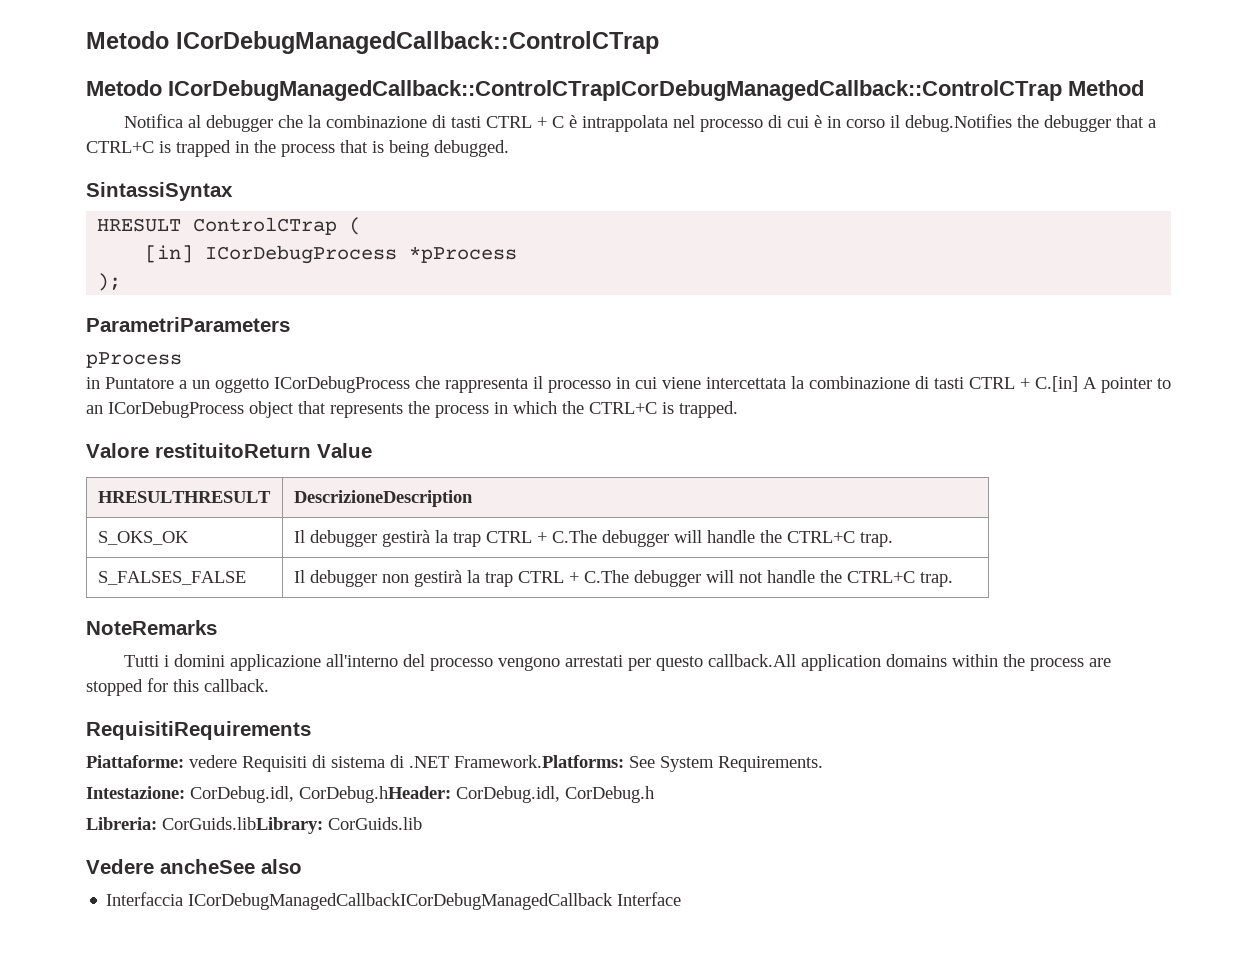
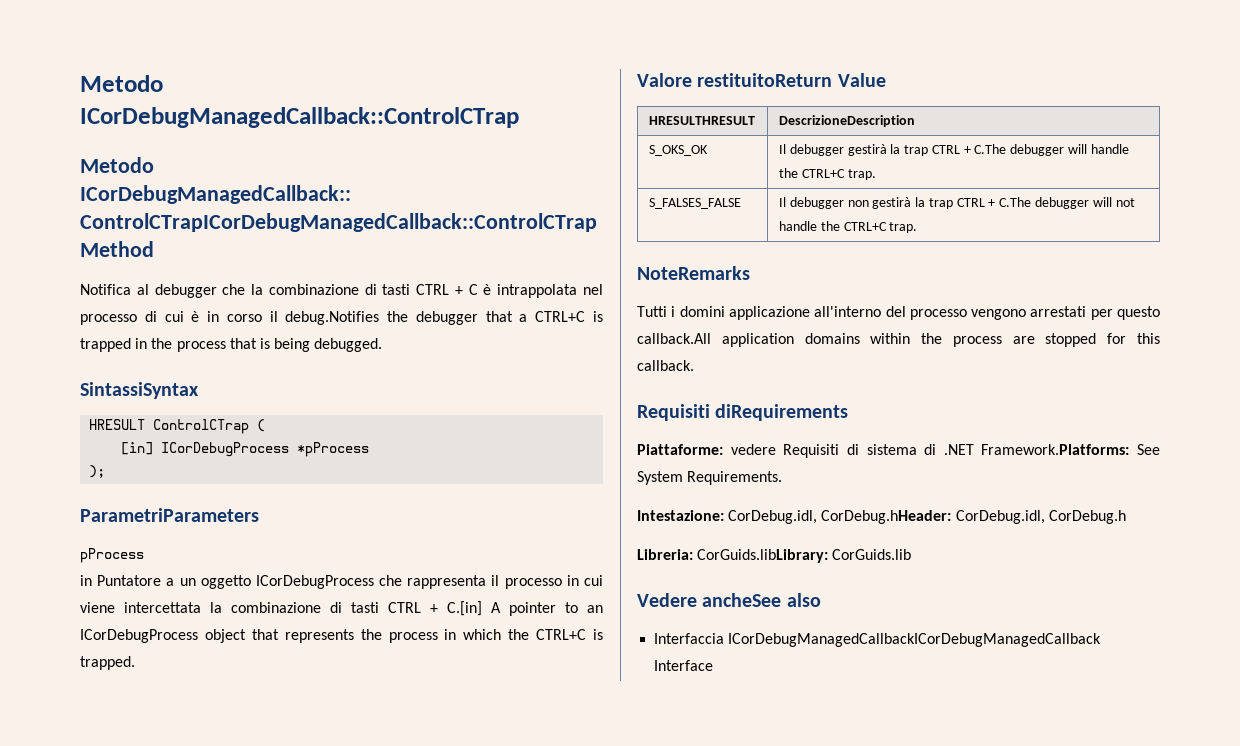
- RequisitiRequirements
+ Requisiti diRequirements

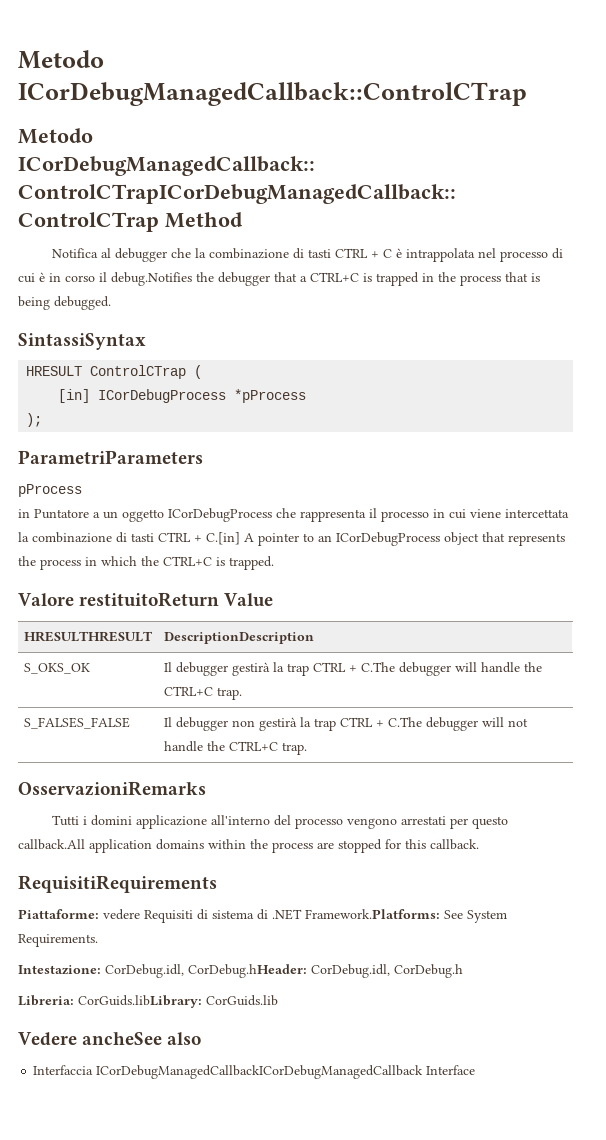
- HRESULTHRESULT | DescrizioneDescription
+ HRESULTHRESULT | DescriptionDescription
- NoteRemarks
+ OsservazioniRemarks
- Requisiti diRequirements
+ RequisitiRequirements

